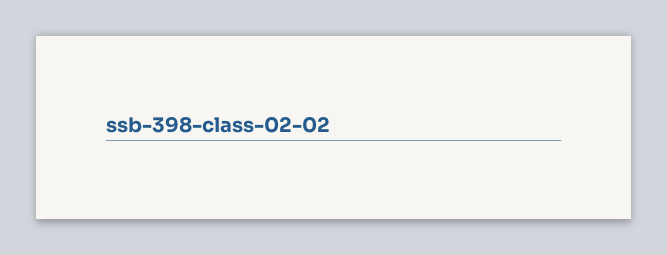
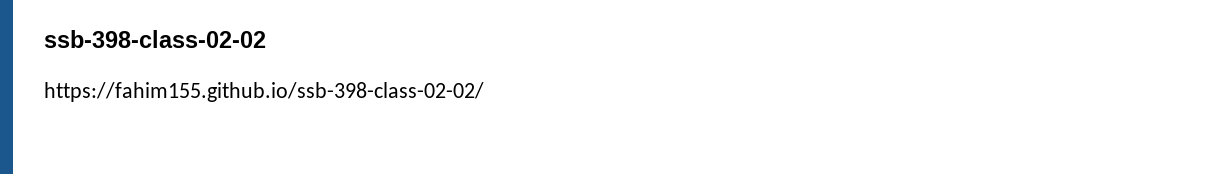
+ https://fahim155.github.io/ssb-398-class-02-02/

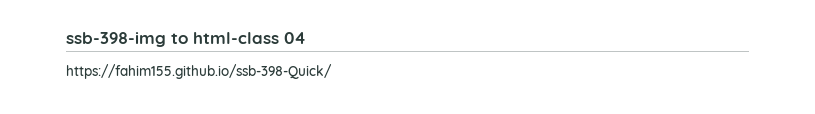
- ssb-398-class-02-02
- https://fahim155.github.io/ssb-398-class-02-02/
+ ssb-398-img to html-class 04
+ https://fahim155.github.io/ssb-398-Quick/

